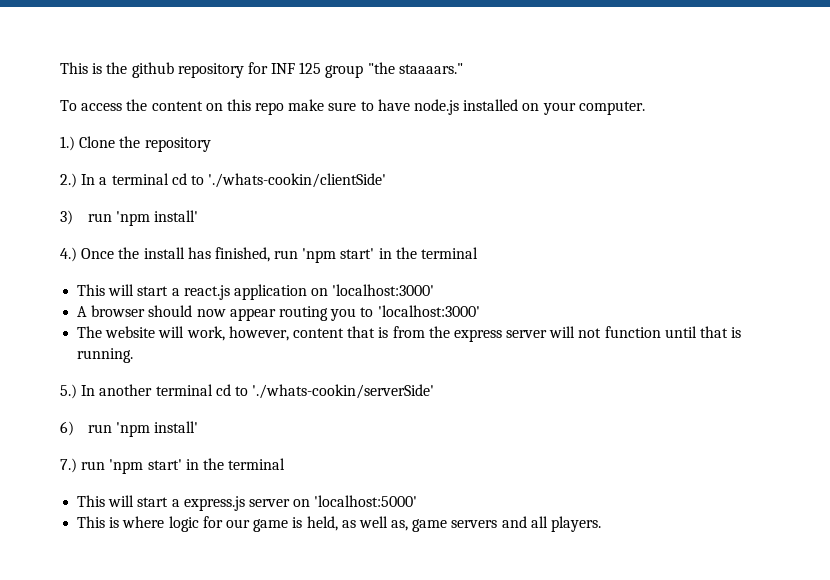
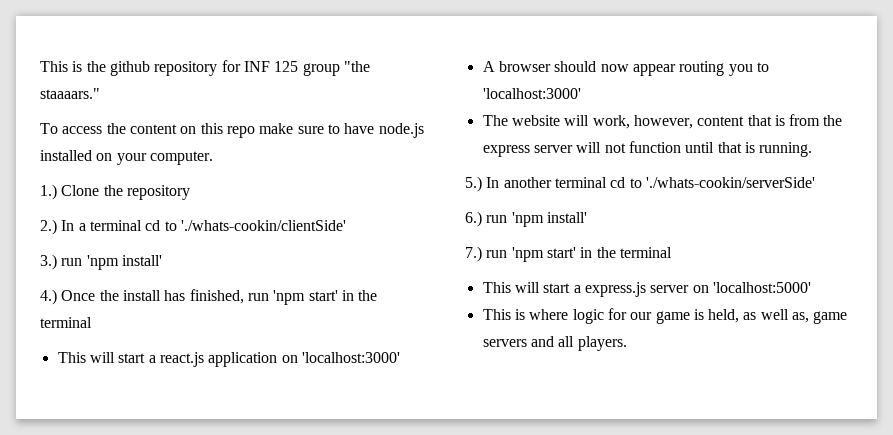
- 3) run 'npm install'
+ 3.) run 'npm install'
- 6) run 'npm install'
+ 6.) run 'npm install'

